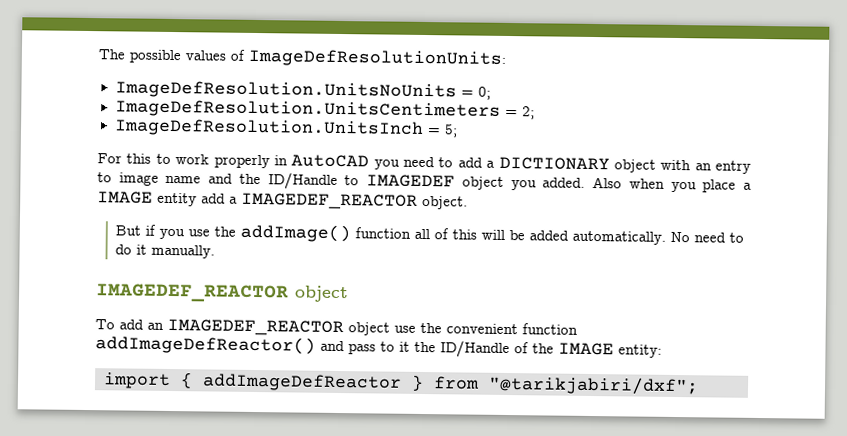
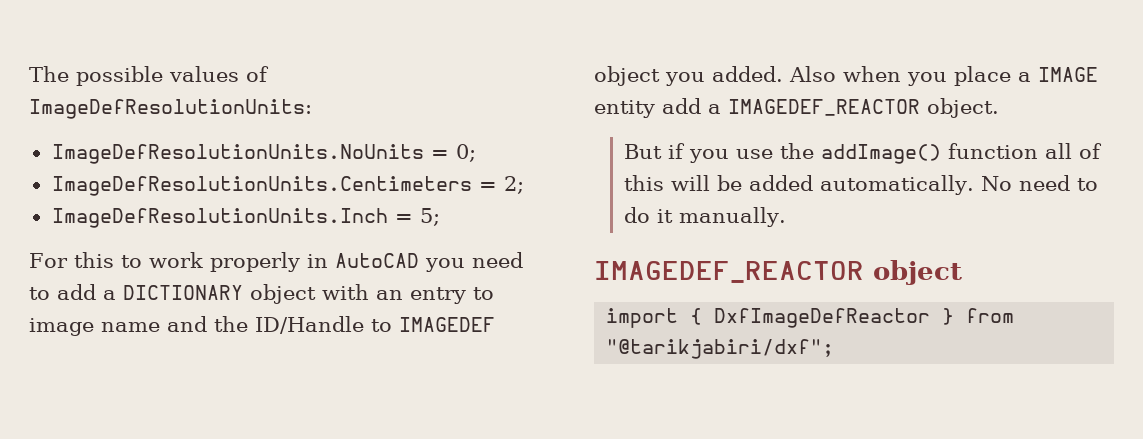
- ImageDefResolution.UnitsNoUnits = 0;
+ ImageDefResolutionUnits.NoUnits = 0;
- ImageDefResolution.UnitsCentimeters = 2;
+ ImageDefResolutionUnits.Centimeters = 2;
- ImageDefResolution.UnitsInch = 5;
+ ImageDefResolutionUnits.Inch = 5;
- To add an IMAGEDEF_REACTOR object use the convenient function addImageDefReactor() and pass to it the ID/Handle of the IMAGE entity:
- import { addImageDefReactor } from "@tarikjabiri/dxf";
+ import { DxfImageDefReactor } from "@tarikjabiri/dxf";

